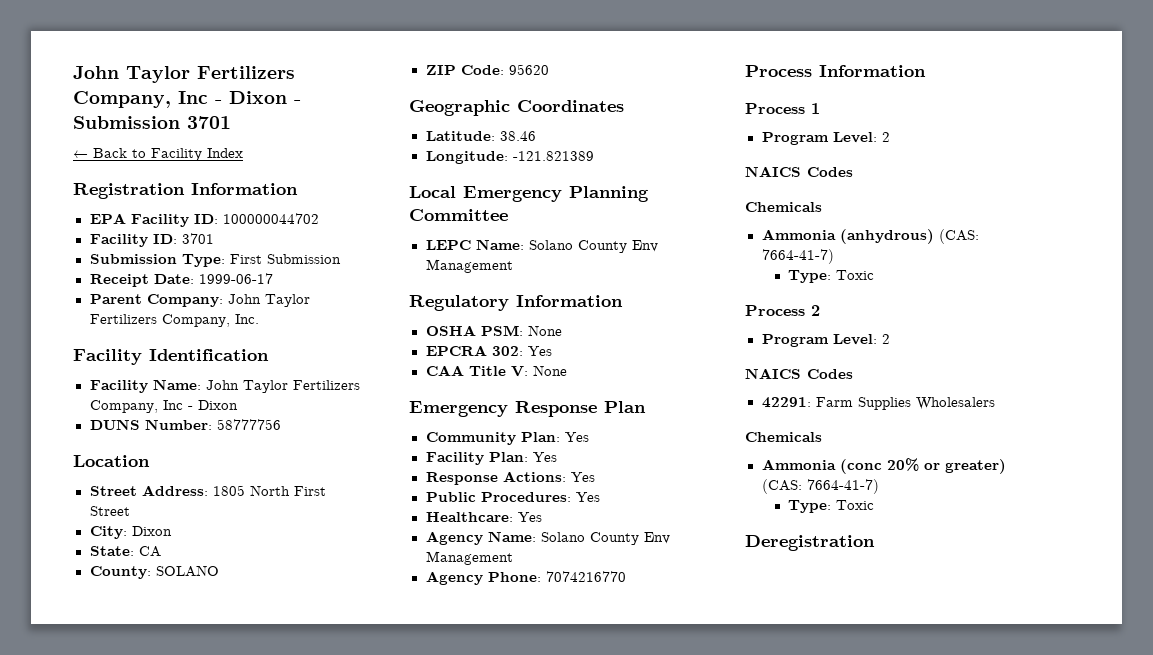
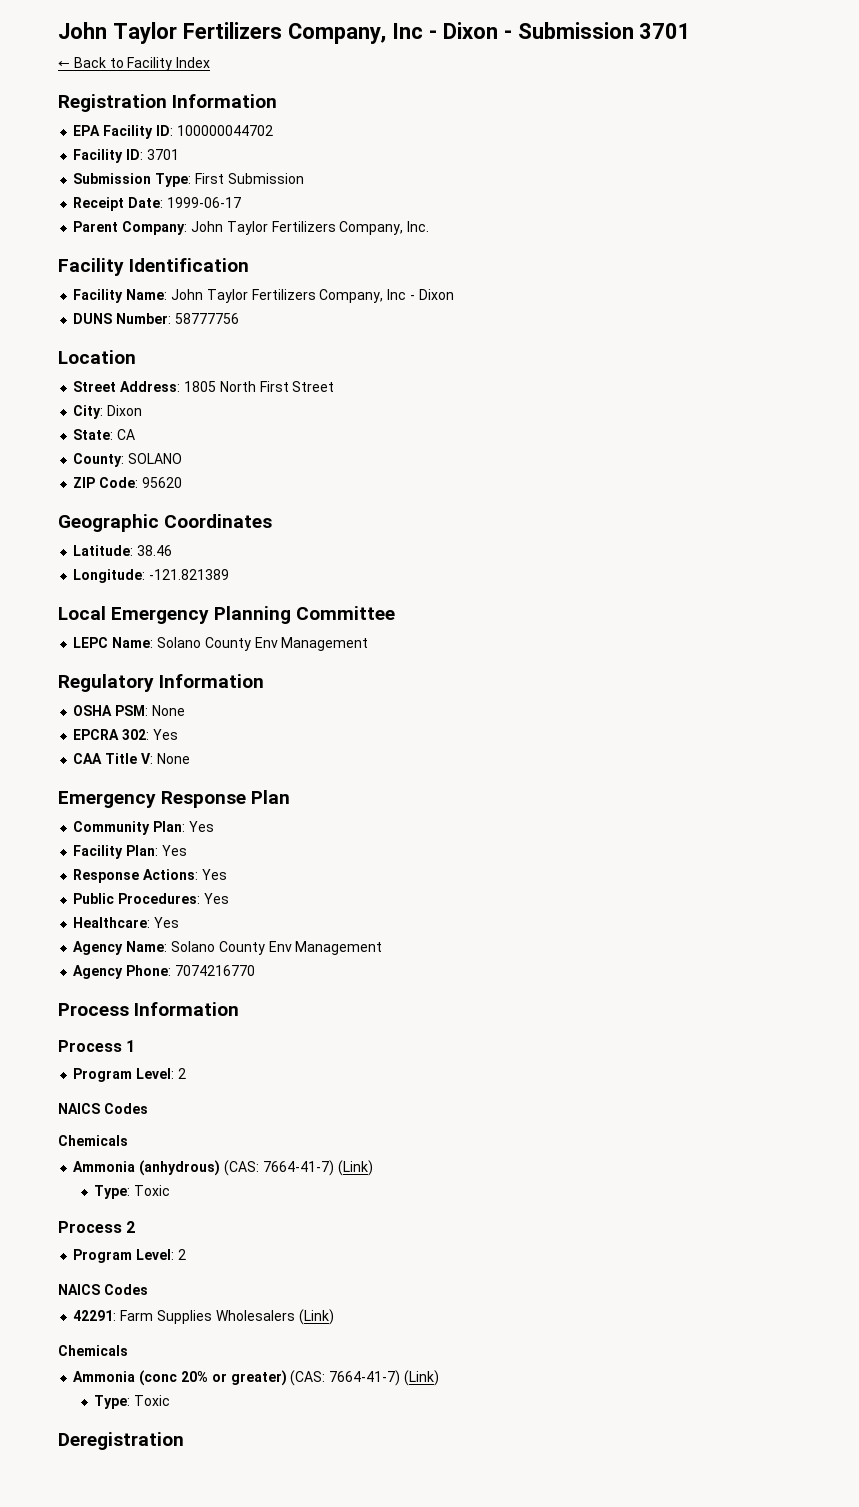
- Ammonia (anhydrous) (CAS: 7664-41-7)
+ Ammonia (anhydrous) (CAS: 7664-41-7) (Link)
- 42291: Farm Supplies Wholesalers
+ 42291: Farm Supplies Wholesalers (Link)
- Ammonia (conc 20% or greater) (CAS: 7664-41-7)
+ Ammonia (conc 20% or greater) (CAS: 7664-41-7) (Link)

